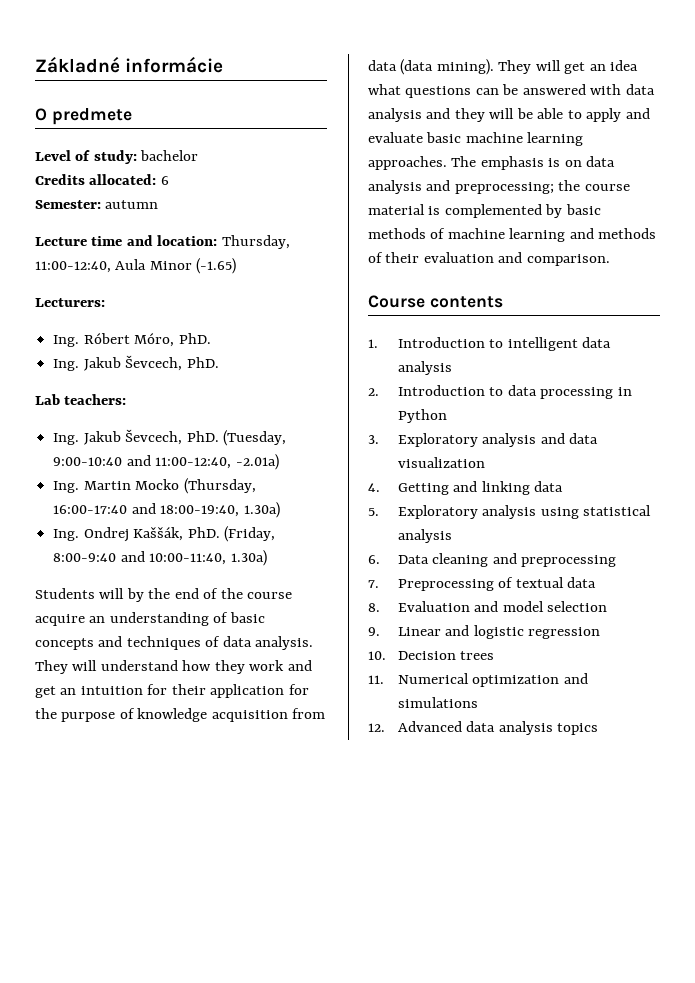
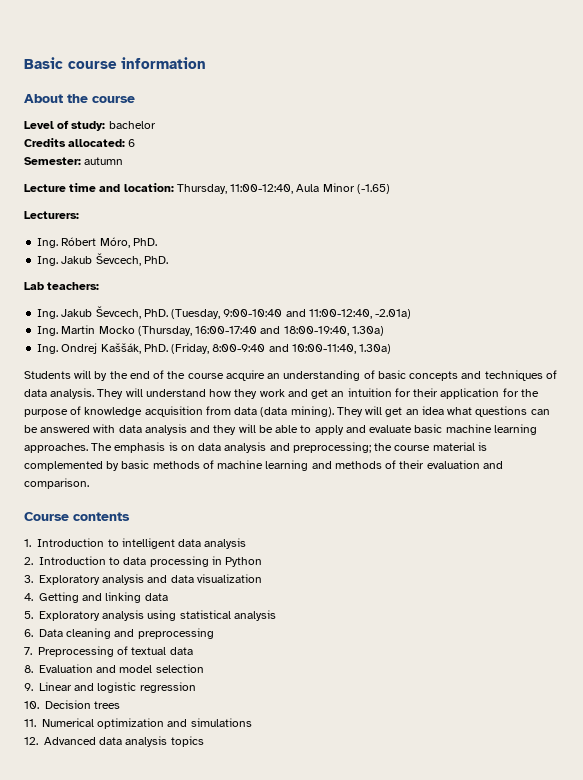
- Základné informácie
- O predmete
+ Basic course information
+ About the course

